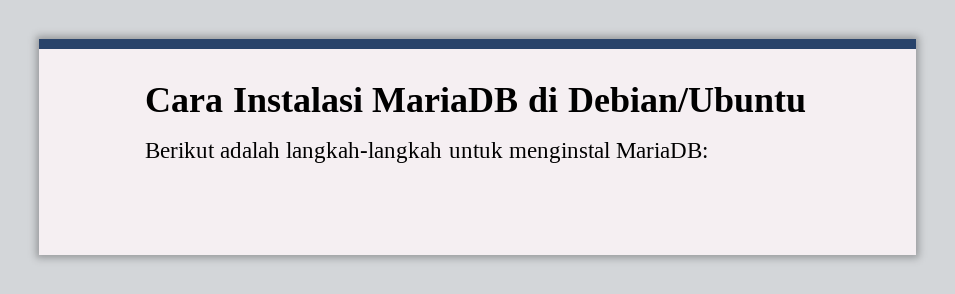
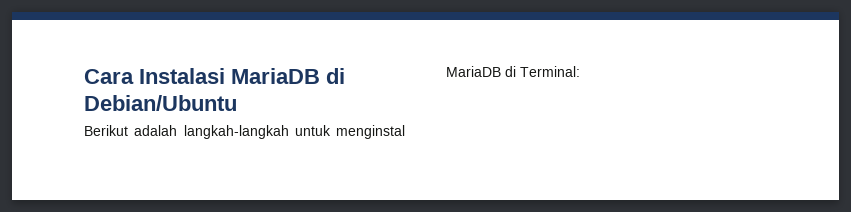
- Berikut adalah langkah-langkah untuk menginstal MariaDB:
+ Berikut adalah langkah-langkah untuk menginstal MariaDB di Terminal:

